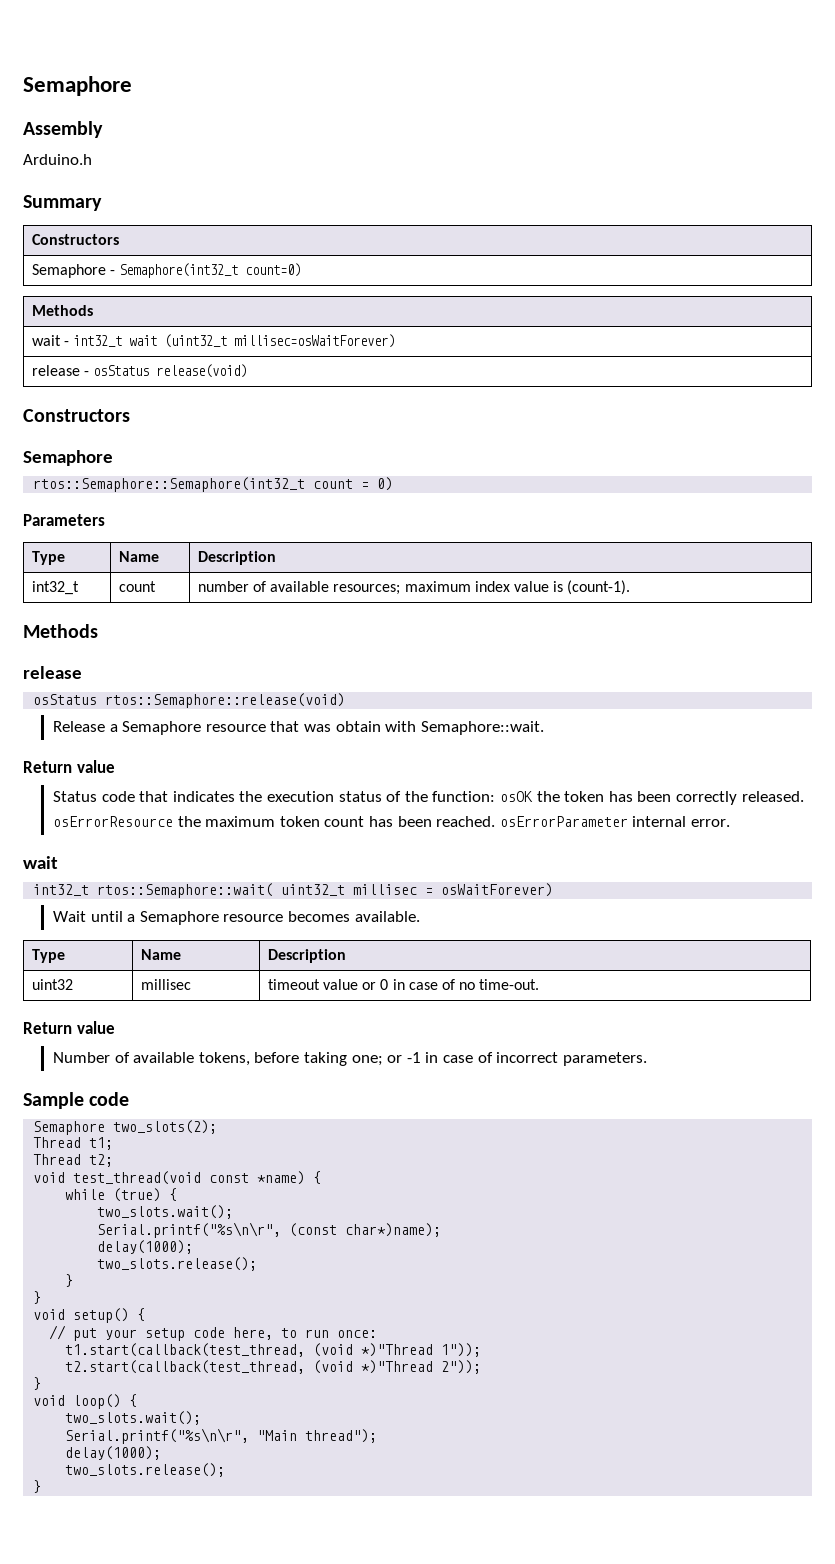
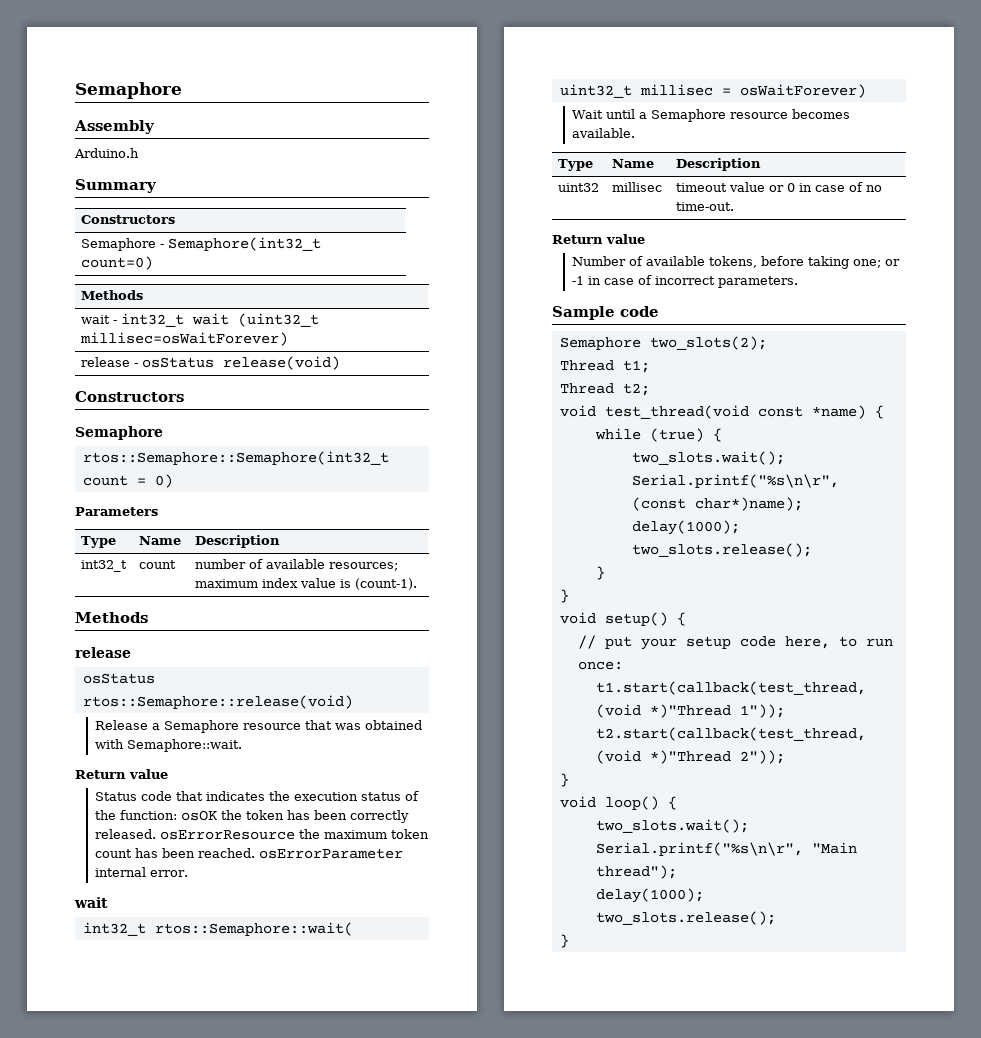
- Release a Semaphore resource that was obtain with Semaphore::wait.
+ Release a Semaphore resource that was obtained with Semaphore::wait.

